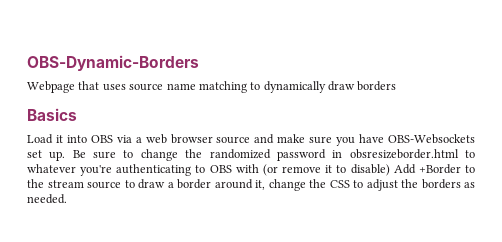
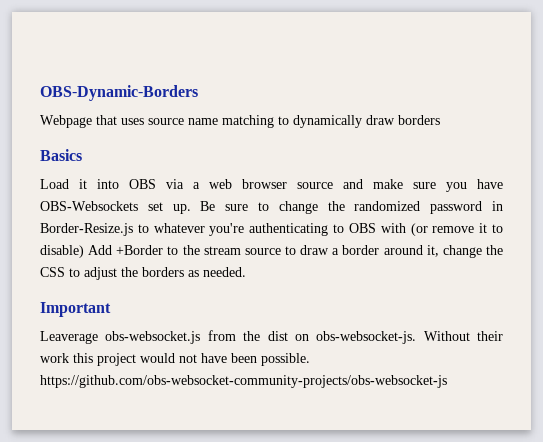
- Be sure to change the randomized password in obsresizeborder.html to whatever you're authenticating to OBS with (or remove it to disable) Add +Border to the stream source to draw a border around it, change the CSS to adjust the borders as needed.
+ Be sure to change the randomized password in Border-Resize.js to whatever you're authenticating to OBS with (or remove it to disable) Add +Border to the stream source to draw a border around it, change the CSS to adjust the borders as needed.
+ Important
+ Leaverage obs-websocket.js from the dist on obs-websocket-js. Without their work this project would not have been possible. https://github.com/obs-websocket-community-projects/obs-websocket-js

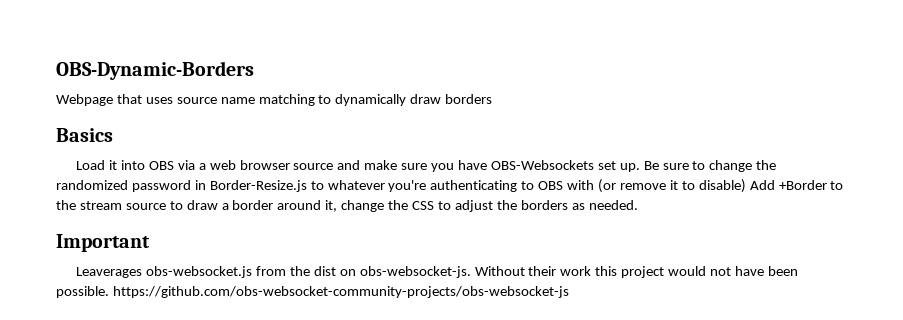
- Leaverage obs-websocket.js from the dist on obs-websocket-js.
+ Leaverages obs-websocket.js from the dist on obs-websocket-js.

